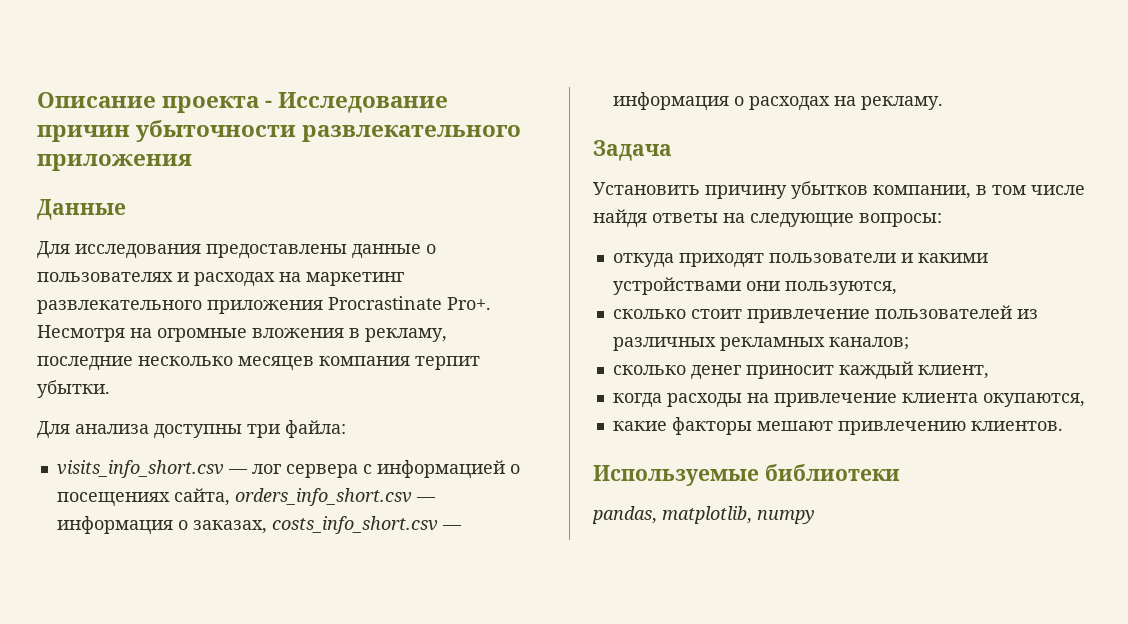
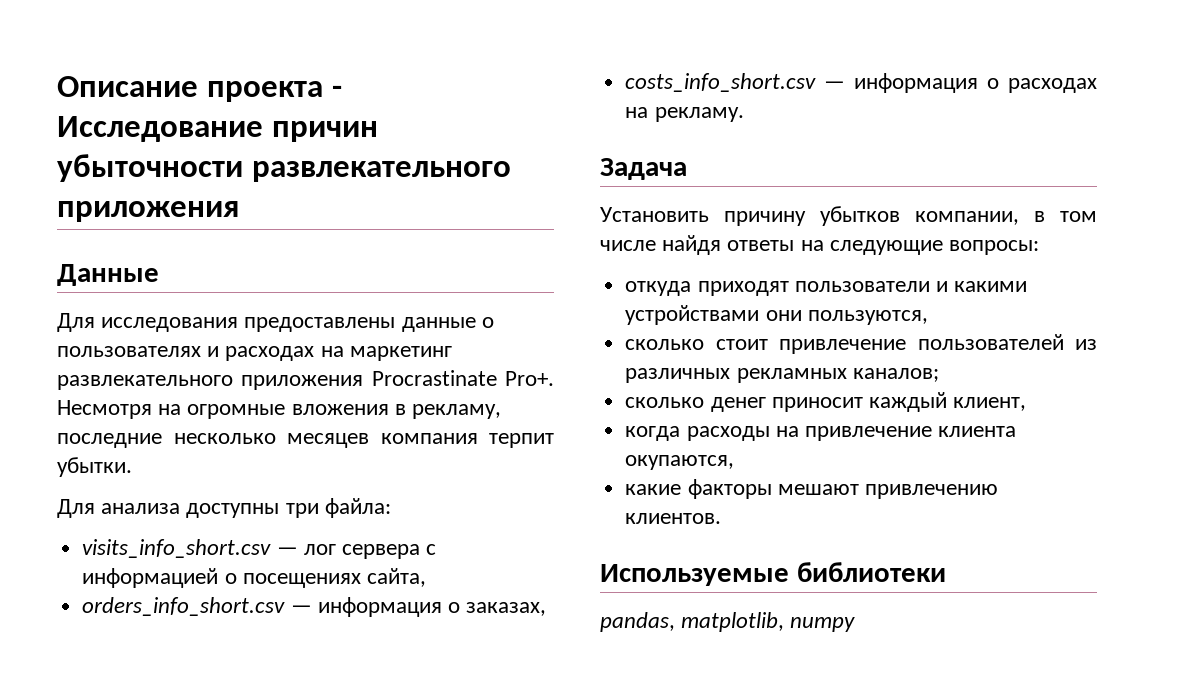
- visits_info_short.csv — лог сервера с информацией о посещениях сайта, orders_info_short.csv — информация о заказах, costs_info_short.csv — информация о расходах на рекламу.
+ visits_info_short.csv — лог сервера с информацией о посещениях сайта,
+ orders_info_short.csv — информация о заказах,
+ costs_info_short.csv — информация о расходах на рекламу.

